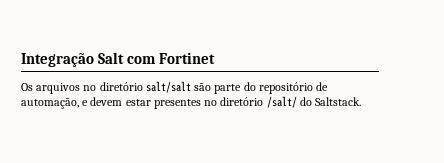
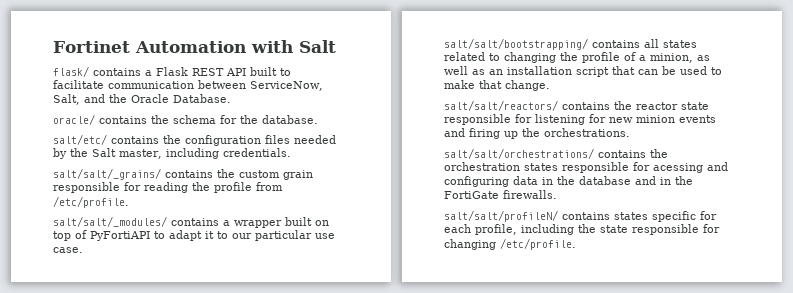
- Integração Salt com Fortinet
- Os arquivos no diretório salt/salt são parte do repositório de automação, e devem estar presentes no diretório /salt/ do Saltstack.
+ Fortinet Automation with Salt
+ flask/ contains a Flask REST API built to facilitate communication between ServiceNow, Salt, and the Oracle Database.
+ oracle/ contains the schema for the database.
+ salt/etc/ contains the configuration files needed by the Salt master, including credentials.
+ salt/salt/_grains/ contains the custom grain responsible for reading the profile from /etc/profile.
+ salt/salt/_modules/ contains a wrapper built on top of PyFortiAPI to adapt it to our particular use case.
+ salt/salt/bootstrapping/ contains all states related to changing the profile of a minion, as well as an installation script that can be used to make that change.
+ salt/salt/reactors/ contains the reactor state responsible for listening for new minion events and firing up the orchestrations.
+ salt/salt/orchestrations/ contains the orchestration states responsible for acessing and configuring data in the database and in the FortiGate firewalls.
+ salt/salt/profileN/ contains states specific for each profile, including the state responsible for changing /etc/profile.

